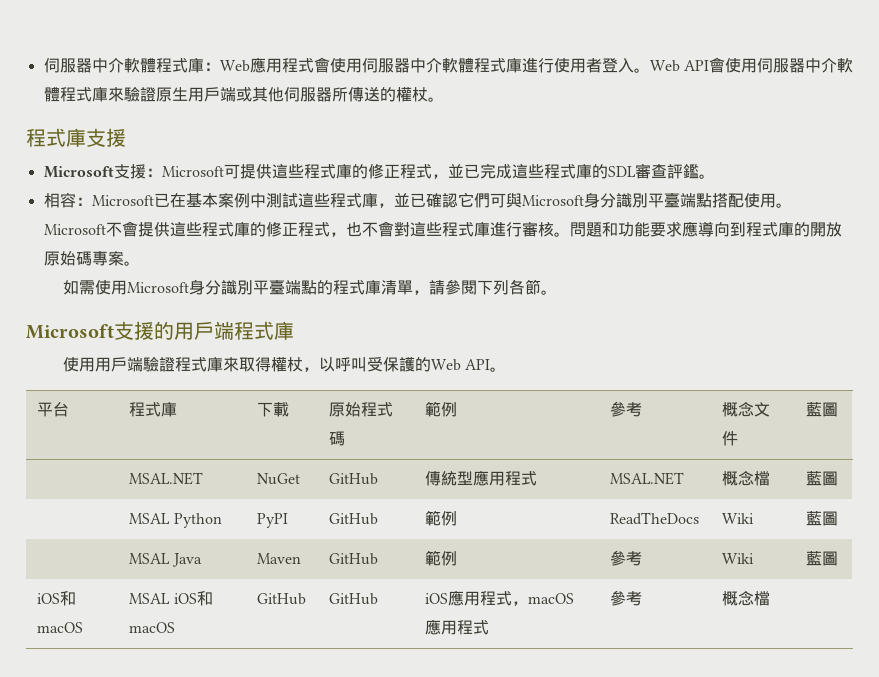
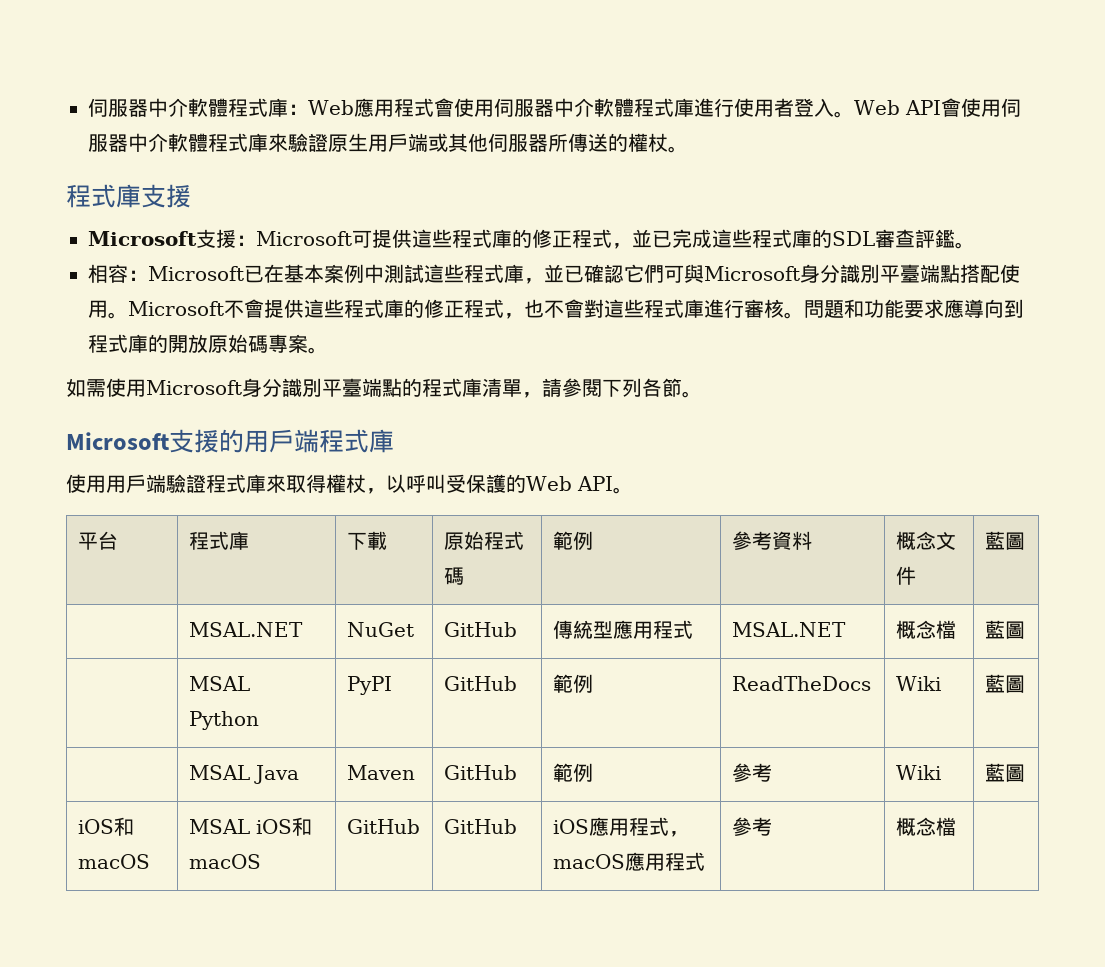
- 平台 | 程式庫 | 下載 | 原始程式碼 | 範例 | 參考 | 概念文件 | 藍圖
+ 平台 | 程式庫 | 下載 | 原始程式碼 | 範例 | 參考資料 | 概念文件 | 藍圖

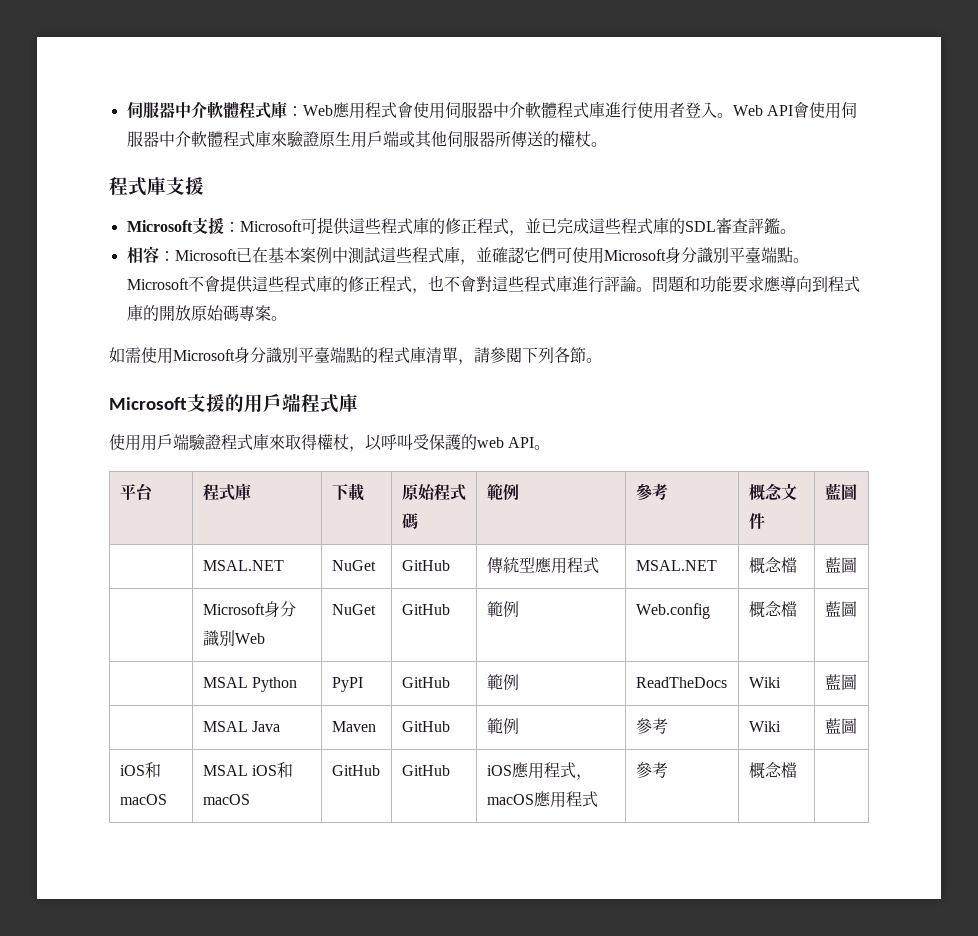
- 相容：Microsoft已在基本案例中測試這些程式庫，並已確認它們可與Microsoft身分識別平臺端點搭配使用。
+ 相容：Microsoft已在基本案例中測試這些程式庫，並確認它們可使用Microsoft身分識別平臺端點。
- Microsoft不會提供這些程式庫的修正程式，也不會對這些程式庫進行審核。
+ Microsoft不會提供這些程式庫的修正程式，也不會對這些程式庫進行評論。
- 使用用戶端驗證程式庫來取得權杖，以呼叫受保護的Web API。
+ 使用用戶端驗證程式庫來取得權杖，以呼叫受保護的web API。
- 平台 | 程式庫 | 下載 | 原始程式碼 | 範例 | 參考資料 | 概念文件 | 藍圖
+ 平台 | 程式庫 | 下載 | 原始程式碼 | 範例 | 參考 | 概念文件 | 藍圖
+ | Microsoft身分識別Web | NuGet | GitHub | 範例 | Web.config | 概念檔 | 藍圖

